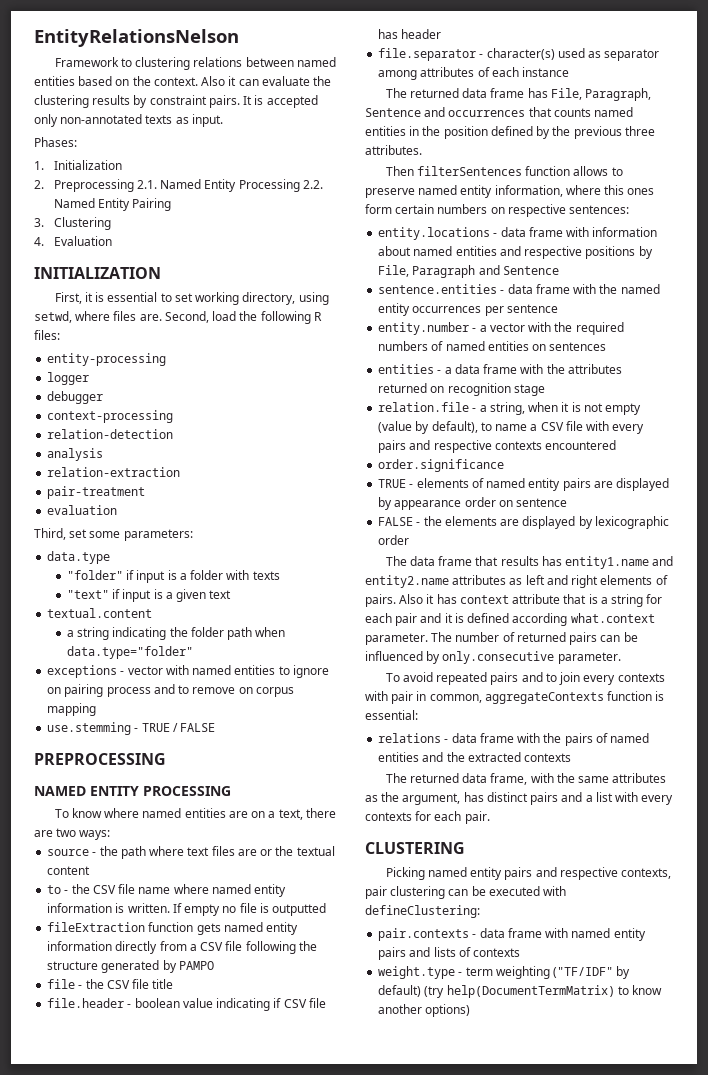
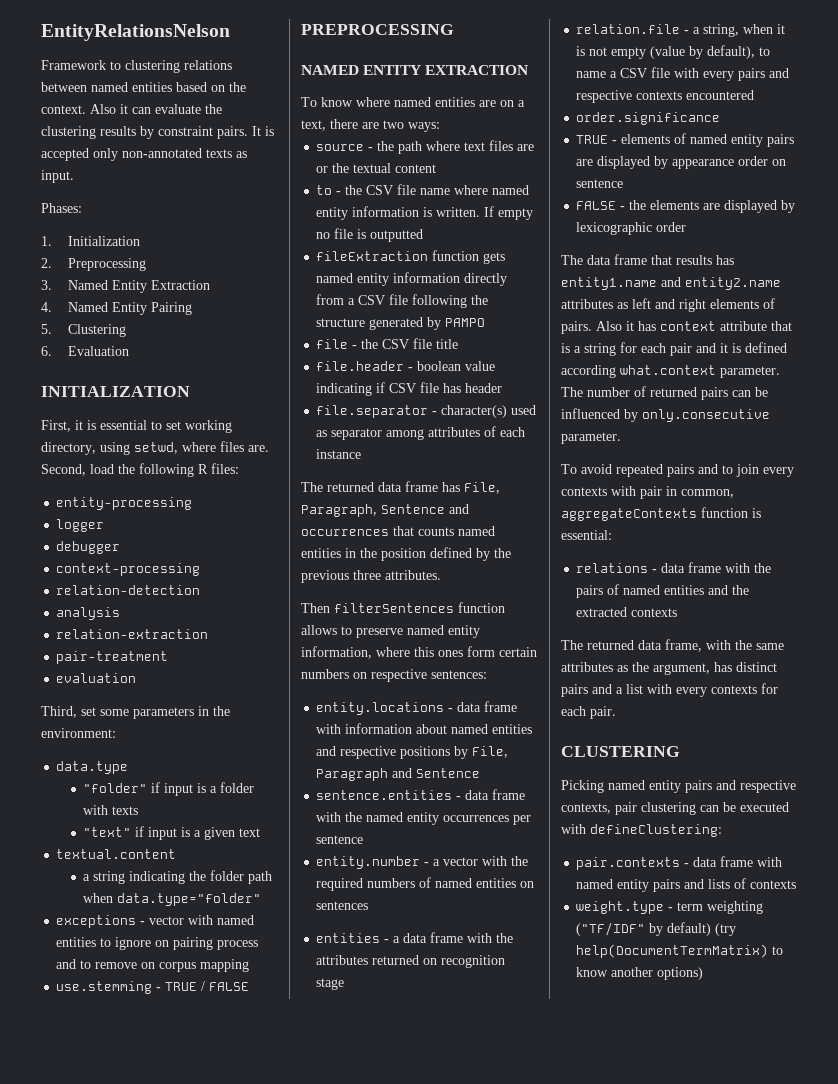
- 2. Preprocessing 2.1. Named Entity Processing 2.2. Named Entity Pairing
+ 2. Preprocessing
+ 3. Named Entity Extraction
+ 4. Named Entity Pairing
- 3. Clustering
+ 5. Clustering
- 4. Evaluation
+ 6. Evaluation
- Third, set some parameters:
+ Third, set some parameters in the environment:
- NAMED ENTITY PROCESSING
+ NAMED ENTITY EXTRACTION

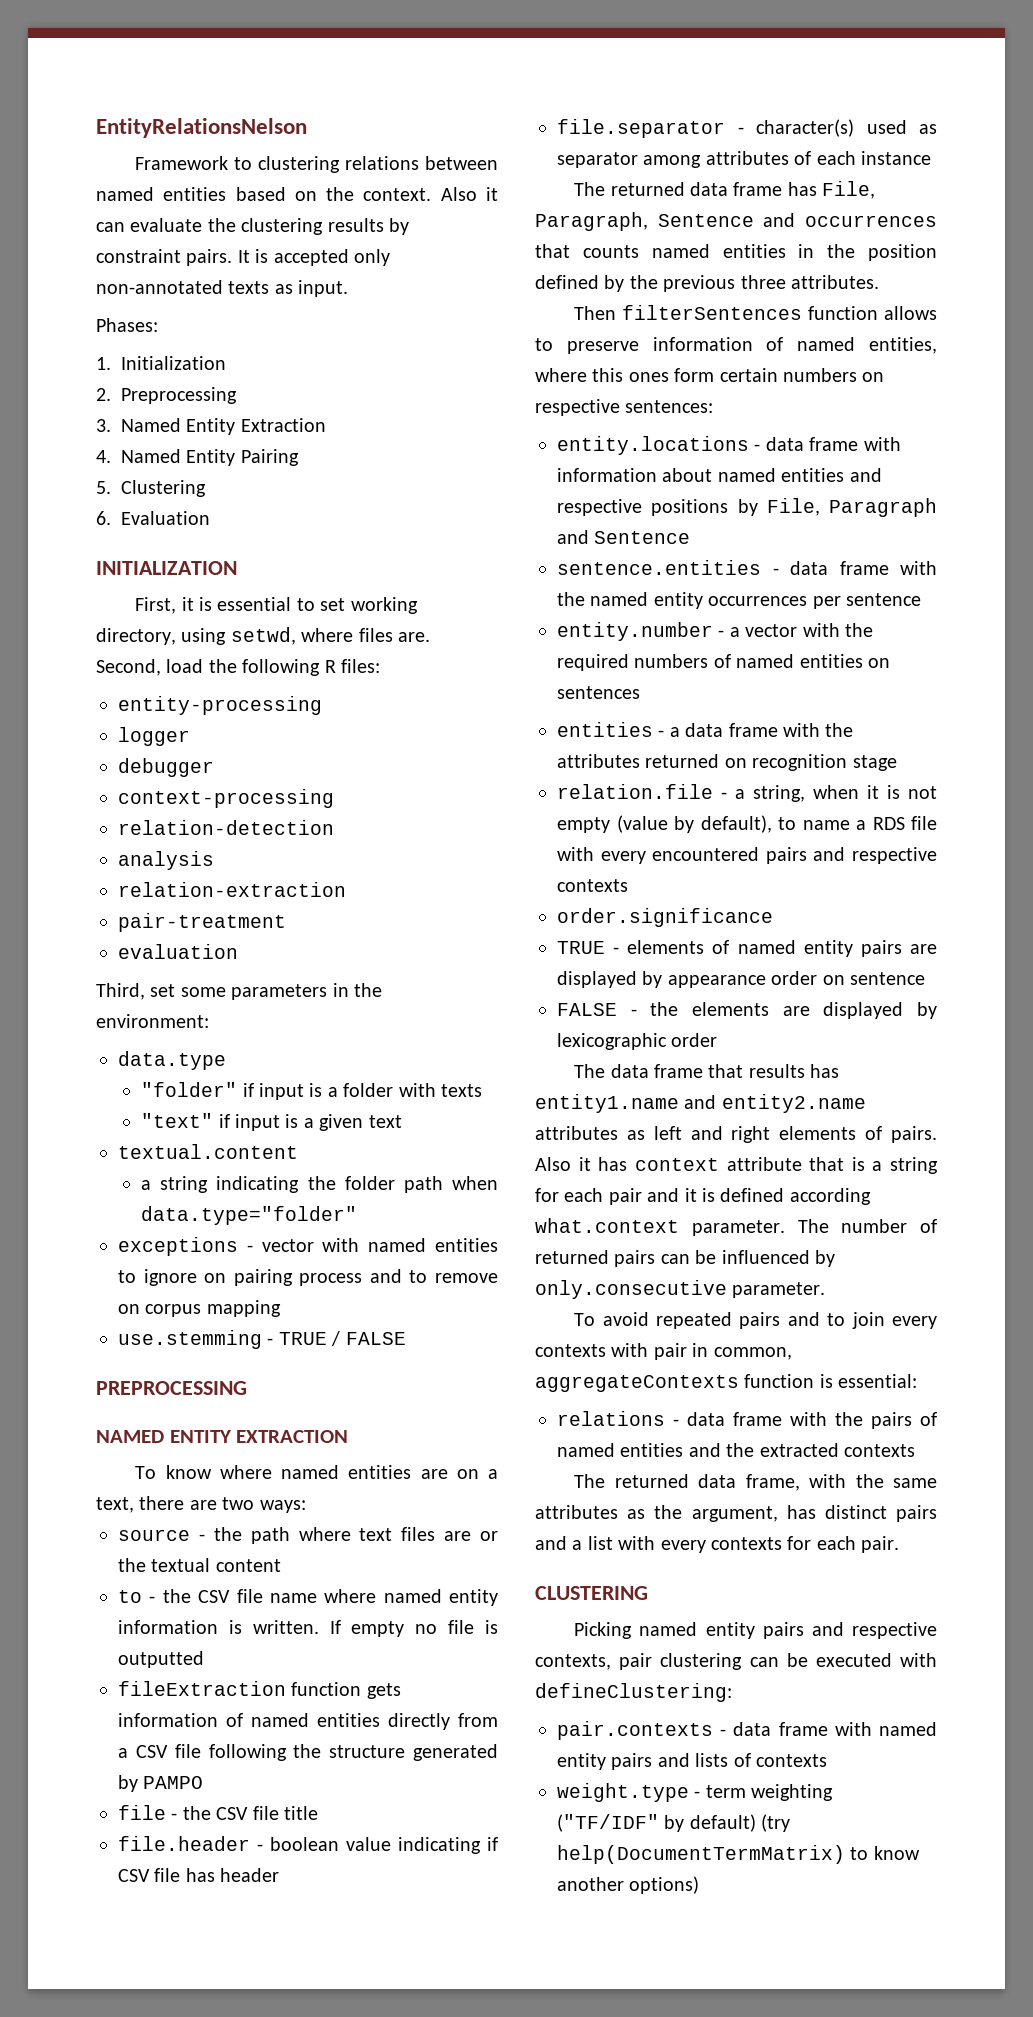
- fileExtraction function gets named entity information directly from a CSV file following the structure generated by PAMPO
+ fileExtraction function gets information of named entities directly from a CSV file following the structure generated by PAMPO
- Then filterSentences function allows to preserve named entity information, where this ones form certain numbers on respective sentences:
+ Then filterSentences function allows to preserve information of named entities, where this ones form certain numbers on respective sentences:
- relation.file - a string, when it is not empty (value by default), to name a CSV file with every pairs and respective contexts encountered
+ relation.file - a string, when it is not empty (value by default), to name a RDS file with every encountered pairs and respective contexts

